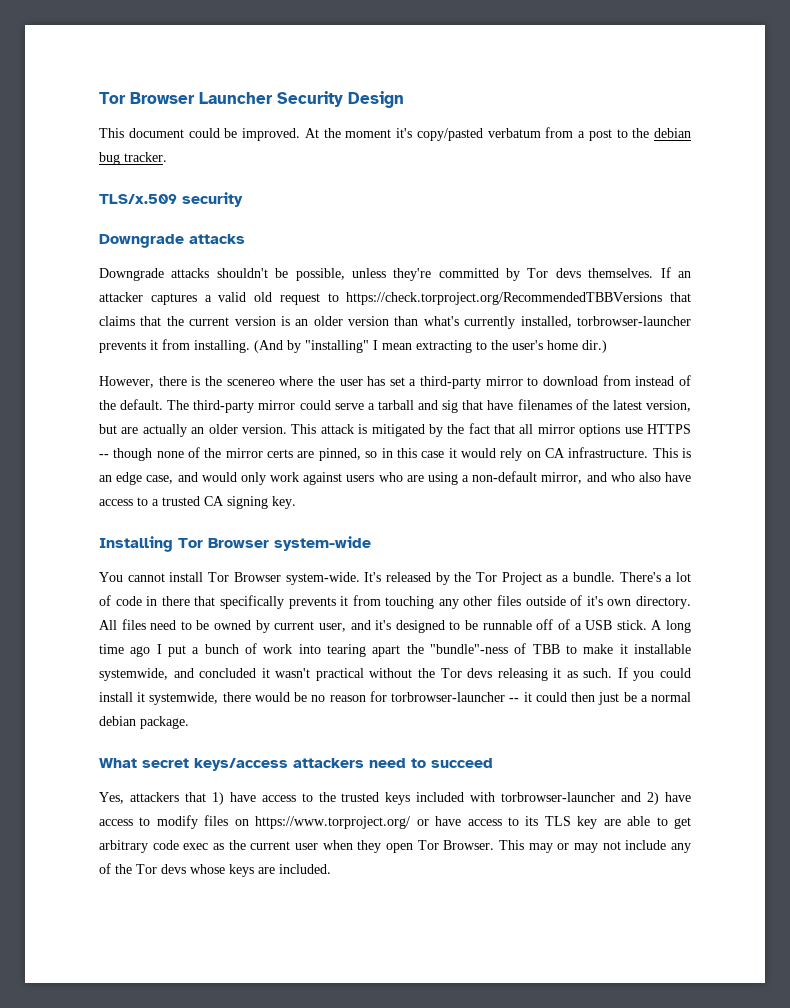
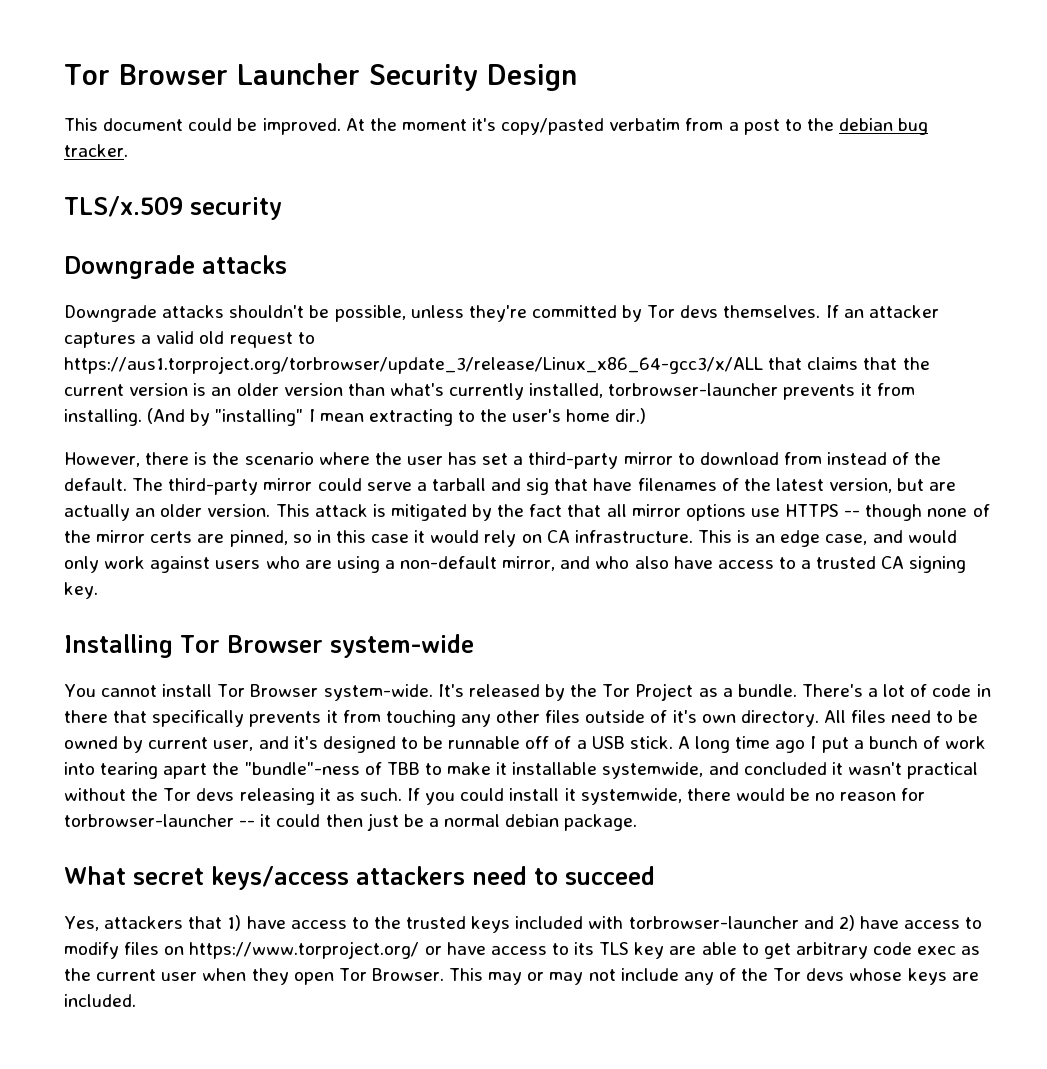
- At the moment it's copy/pasted verbatum from a post to the debian bug tracker.
+ At the moment it's copy/pasted verbatim from a post to the debian bug tracker.
- If an attacker captures a valid old request to https://check.torproject.org/RecommendedTBBVersions that claims that the current version is an older version than what's currently installed, torbrowser-launcher prevents it from installing.
+ If an attacker captures a valid old request to https://aus1.torproject.org/torbrowser/update_3/release/Linux_x86_64-gcc3/x/ALL that claims that the current version is an older version than what's currently installed, torbrowser-launcher prevents it from installing.
- However, there is the scenereo where the user has set a third-party mirror to download from instead of the default.
+ However, there is the scenario where the user has set a third-party mirror to download from instead of the default.

